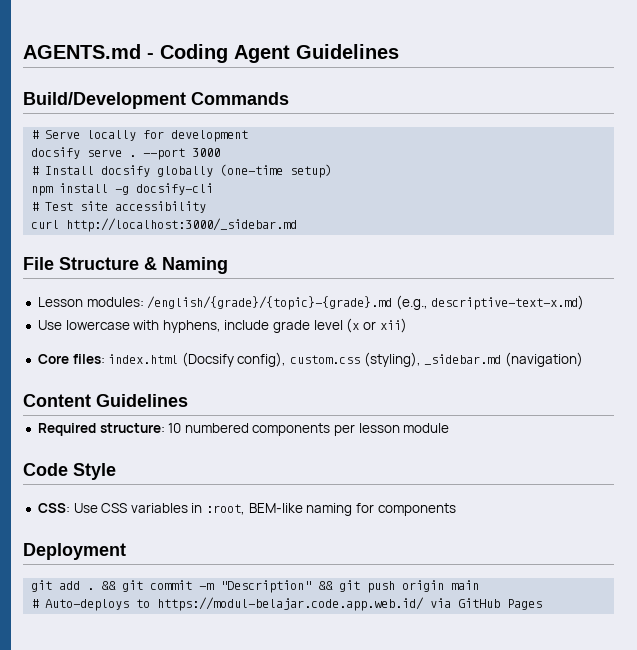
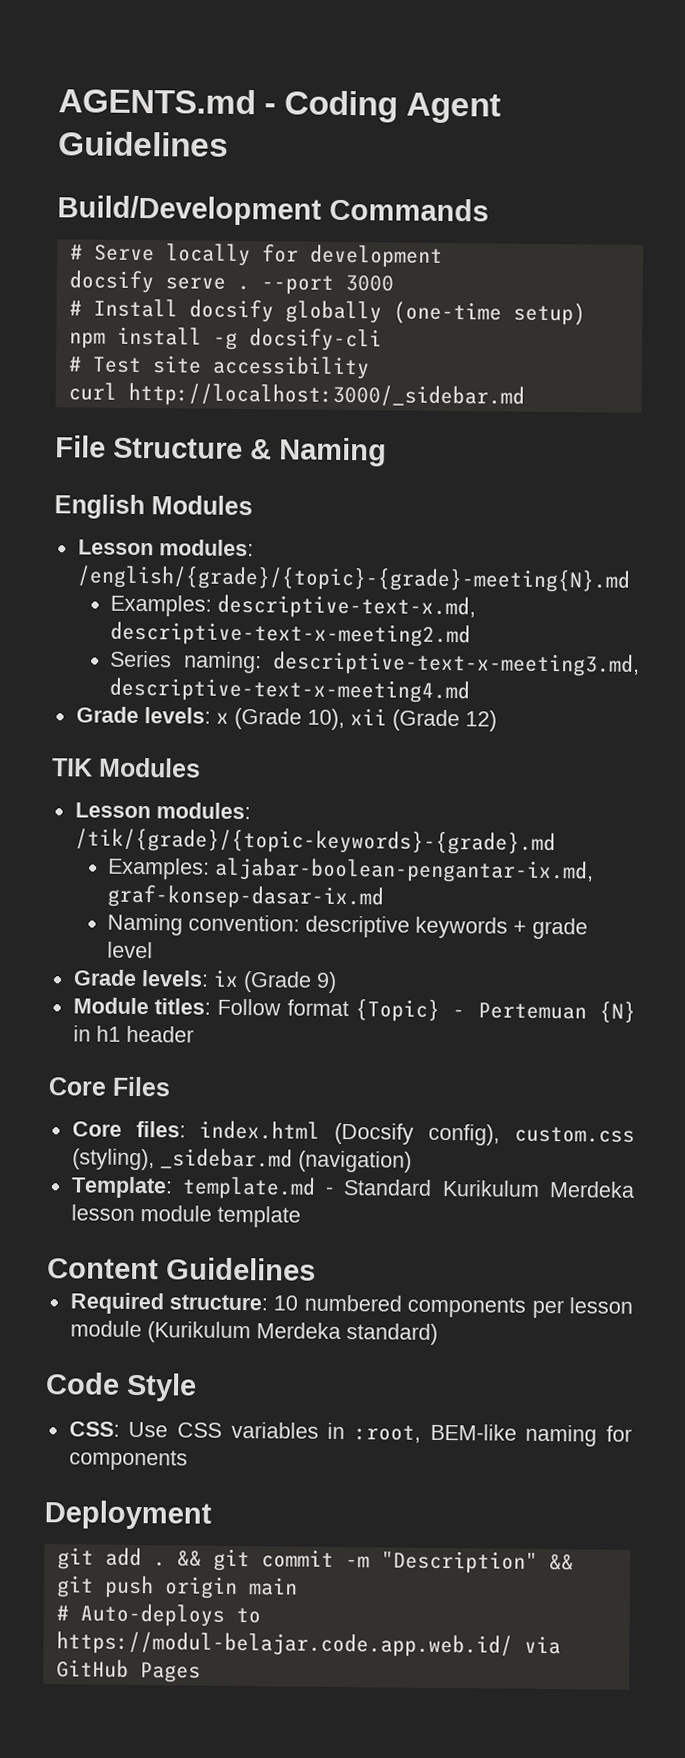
- Lesson modules: /english/{grade}/{topic}-{grade}.md (e.g., descriptive-text-x.md)
- Use lowercase with hyphens, include grade level (x or xii)
+ English Modules
+ Lesson modules: /english/{grade}/{topic}-{grade}-meeting{N}.md
+ Examples: descriptive-text-x.md, descriptive-text-x-meeting2.md
+ Series naming: descriptive-text-x-meeting3.md, descriptive-text-x-meeting4.md
+ Grade levels: x (Grade 10), xii (Grade 12)
+ TIK Modules
+ Lesson modules: /tik/{grade}/{topic-keywords}-{grade}.md
+ Examples: aljabar-boolean-pengantar-ix.md, graf-konsep-dasar-ix.md
+ Naming convention: descriptive keywords + grade level
+ Grade levels: ix (Grade 9)
+ Module titles: Follow format {Topic} - Pertemuan {N} in h1 header
+ Core Files
+ Template: template.md - Standard Kurikulum Merdeka lesson module template
- Required structure: 10 numbered components per lesson module
+ Required structure: 10 numbered components per lesson module (Kurikulum Merdeka standard)

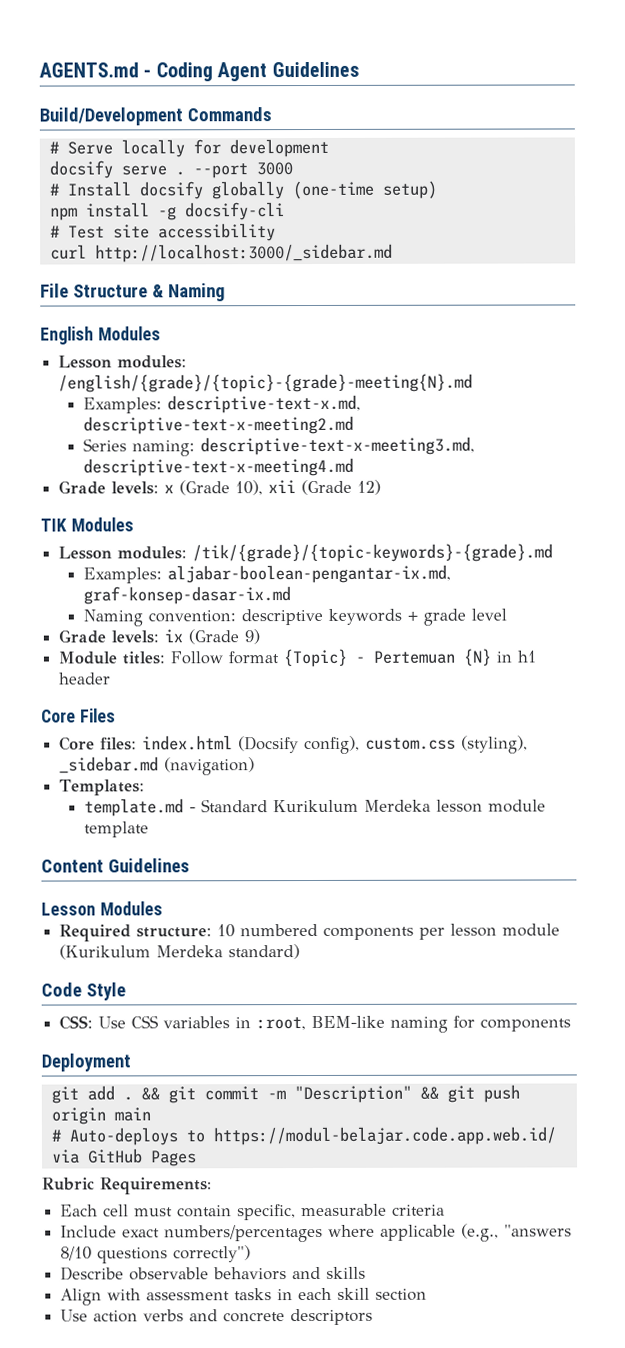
- Template: template.md - Standard Kurikulum Merdeka lesson module template
+ Templates:
+ template.md - Standard Kurikulum Merdeka lesson module template
+ Lesson Modules
+ Rubric Requirements:
+ Each cell must contain specific, measurable criteria
+ Include exact numbers/percentages where applicable (e.g., "answers 8/10 questions correctly")
+ Describe observable behaviors and skills
+ Align with assessment tasks in each skill section
+ Use action verbs and concrete descriptors

